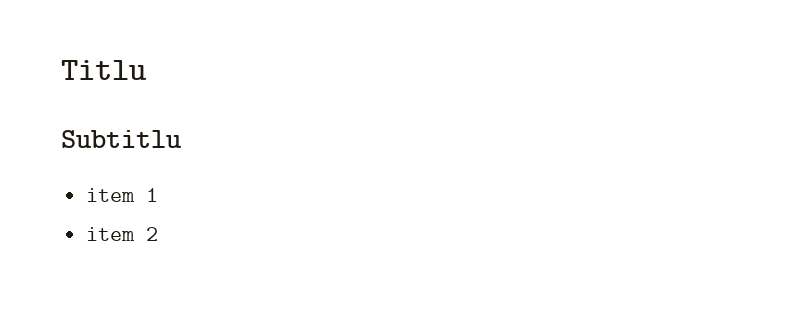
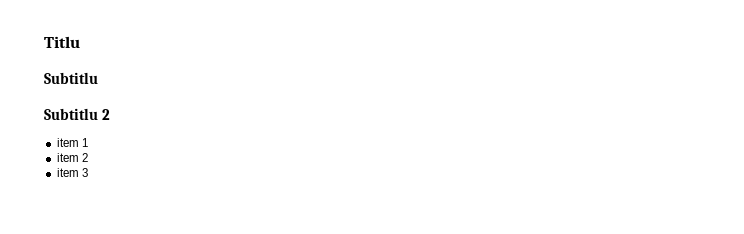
+ Subtitlu 2
+ item 3

